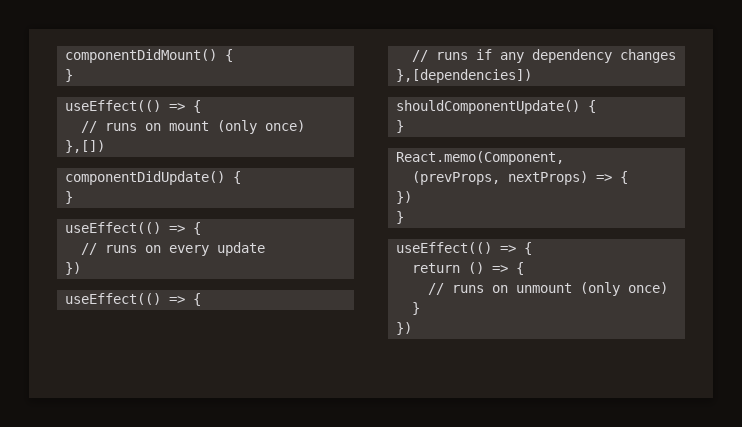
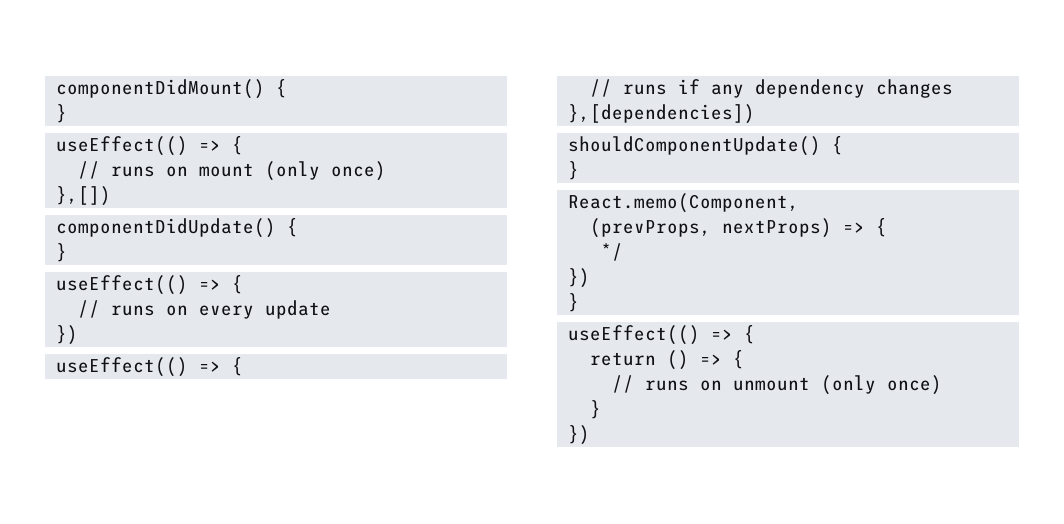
+ */

